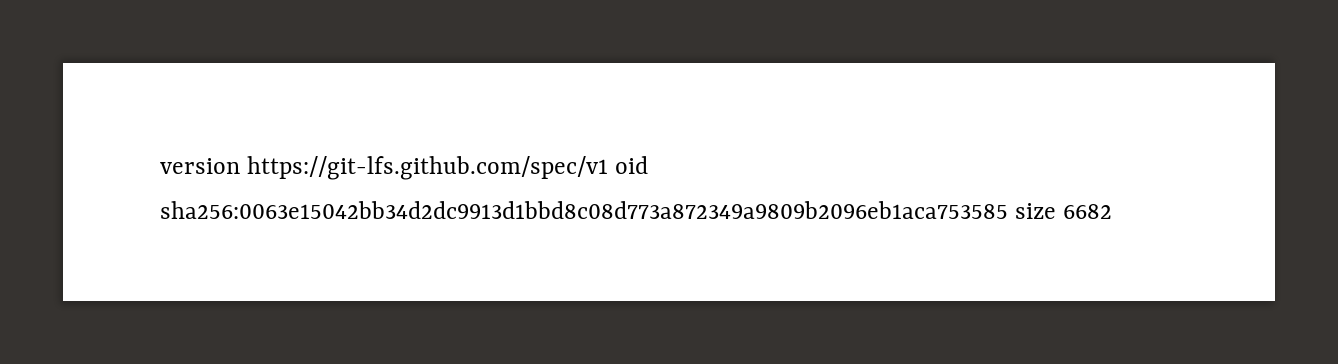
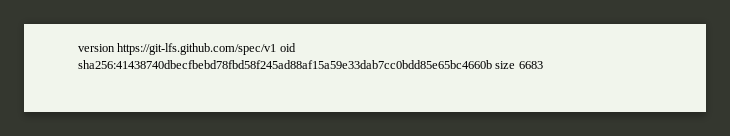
- version https://git-lfs.github.com/spec/v1 oid sha256:0063e15042bb34d2dc9913d1bbd8c08d773a872349a9809b2096eb1aca753585 size 6682
+ version https://git-lfs.github.com/spec/v1 oid sha256:41438740dbecfbebd78fbd58f245ad88af15a59e33dab7cc0bdd85e65bc4660b size 6683

